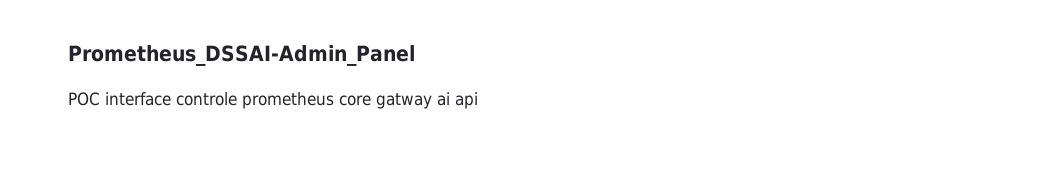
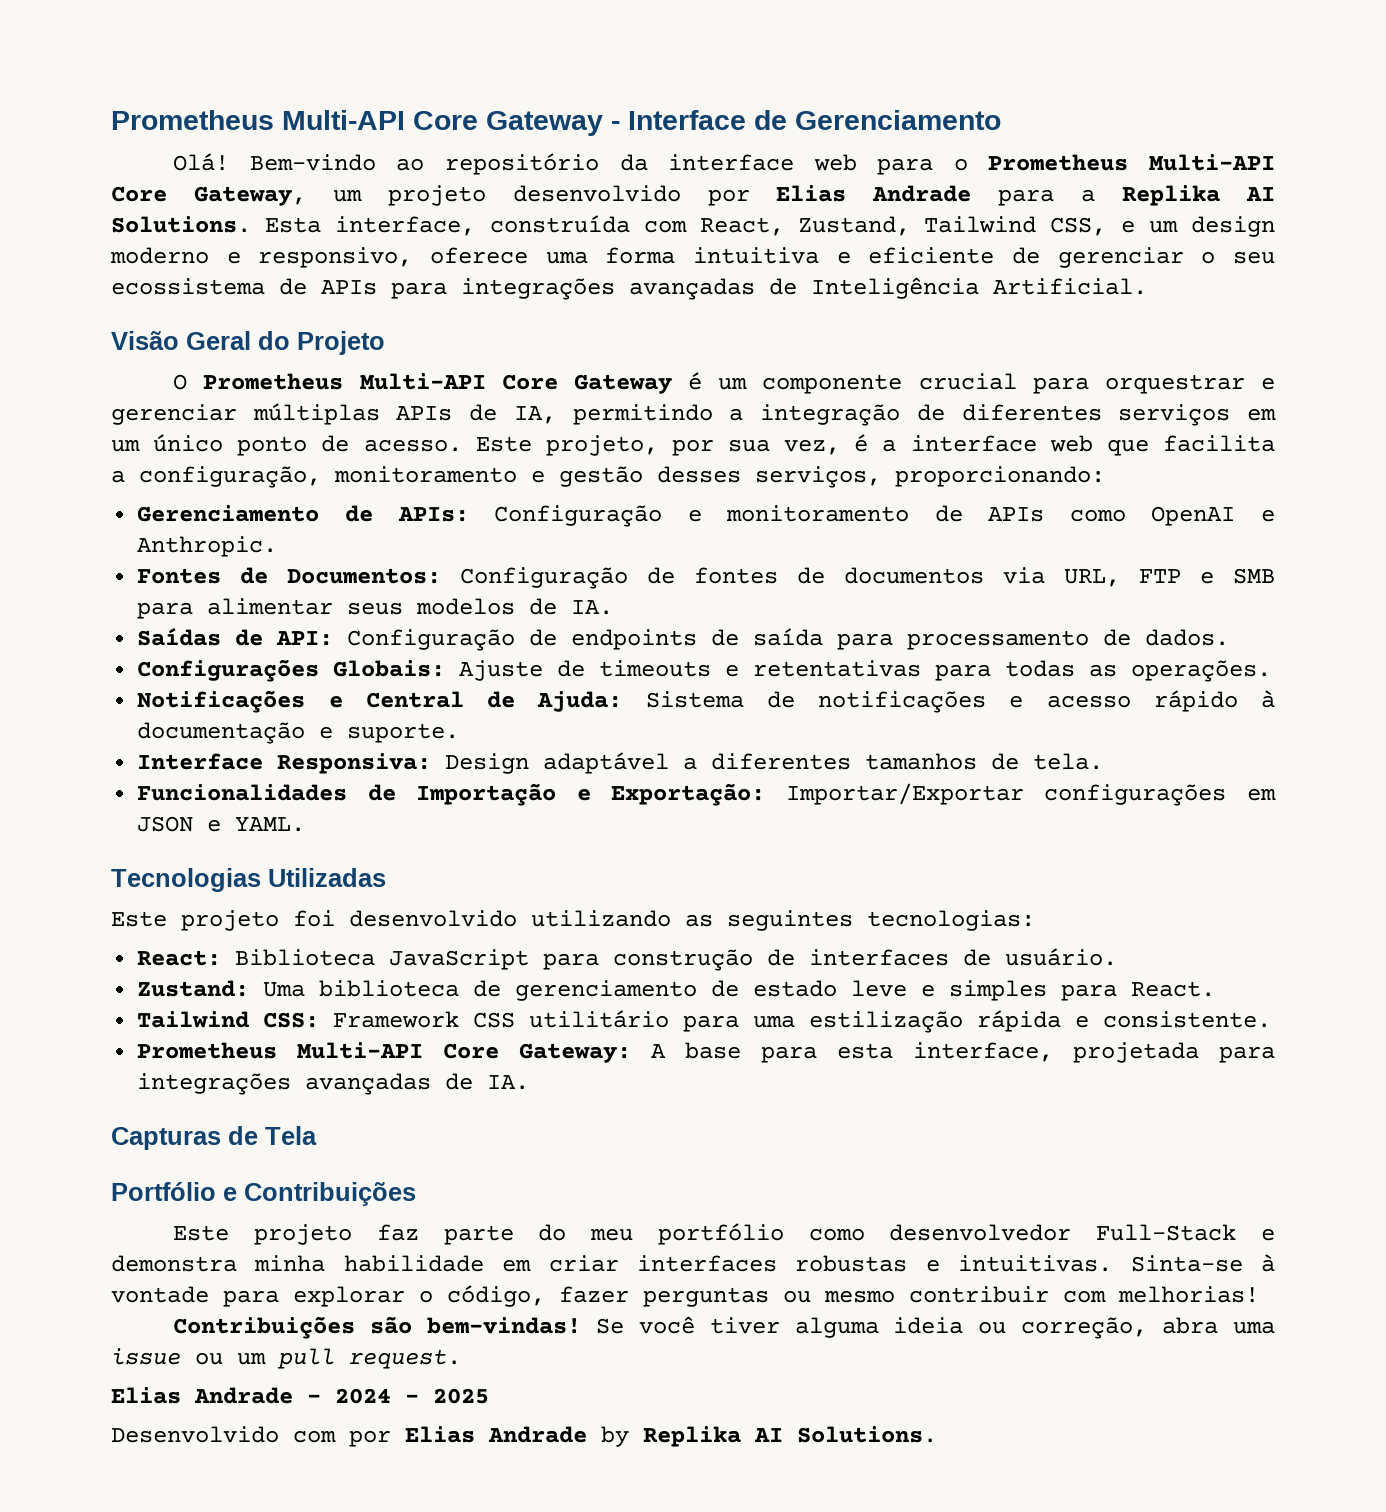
- Prometheus_DSSAI-Admin_Panel
- POC interface controle prometheus core gatway ai api
+ Prometheus Multi-API Core Gateway - Interface de Gerenciamento
+ Olá! Bem-vindo ao repositório da interface web para o Prometheus Multi-API Core Gateway, um projeto desenvolvido por Elias Andrade para a Replika AI Solutions. Esta interface, construída com React, Zustand, Tailwind CSS, e um design moderno e responsivo, oferece uma forma intuitiva e eficiente de gerenciar o seu ecossistema de APIs para integrações avançadas de Inteligência Artificial.
+ Visão Geral do Projeto
+ O Prometheus Multi-API Core Gateway é um componente crucial para orquestrar e gerenciar múltiplas APIs de IA, permitindo a integração de diferentes serviços em um único ponto de acesso. Este projeto, por sua vez, é a interface web que facilita a configuração, monitoramento e gestão desses serviços, proporcionando:
+ Gerenciamento de APIs: Configuração e monitoramento de APIs como OpenAI e Anthropic.
+ Fontes de Documentos: Configuração de fontes de documentos via URL, FTP e SMB para alimentar seus modelos de IA.
+ Saídas de API: Configuração de endpoints de saída para processamento de dados.
+ Configurações Globais: Ajuste de timeouts e retentativas para todas as operações.
+ Notificações e Central de Ajuda: Sistema de notificações e acesso rápido à documentação e suporte.
+ Interface Responsiva: Design adaptável a diferentes tamanhos de tela.
+ Funcionalidades de Importação e Exportação: Importar/Exportar configurações em JSON e YAML.
+ Tecnologias Utilizadas
+ Este projeto foi desenvolvido utilizando as seguintes tecnologias:
+ React: Biblioteca JavaScript para construção de interfaces de usuário.
+ Zustand: Uma biblioteca de gerenciamento de estado leve e simples para React.
+ Tailwind CSS: Framework CSS utilitário para uma estilização rápida e consistente.
+ Prometheus Multi-API Core Gateway: A base para esta interface, projetada para integrações avançadas de IA.
+ Capturas de Tela
+ Portfólio e Contribuições
+ Este projeto faz parte do meu portfólio como desenvolvedor Full-Stack e demonstra minha habilidade em criar interfaces robustas e intuitivas. Sinta-se à vontade para explorar o código, fazer perguntas ou mesmo contribuir com melhorias!
+ Contribuições são bem-vindas! Se você tiver alguma ideia ou correção, abra uma issue ou um pull request.
+ Elias Andrade - 2024 - 2025
+ Desenvolvido com por Elias Andrade by Replika AI Solutions.

